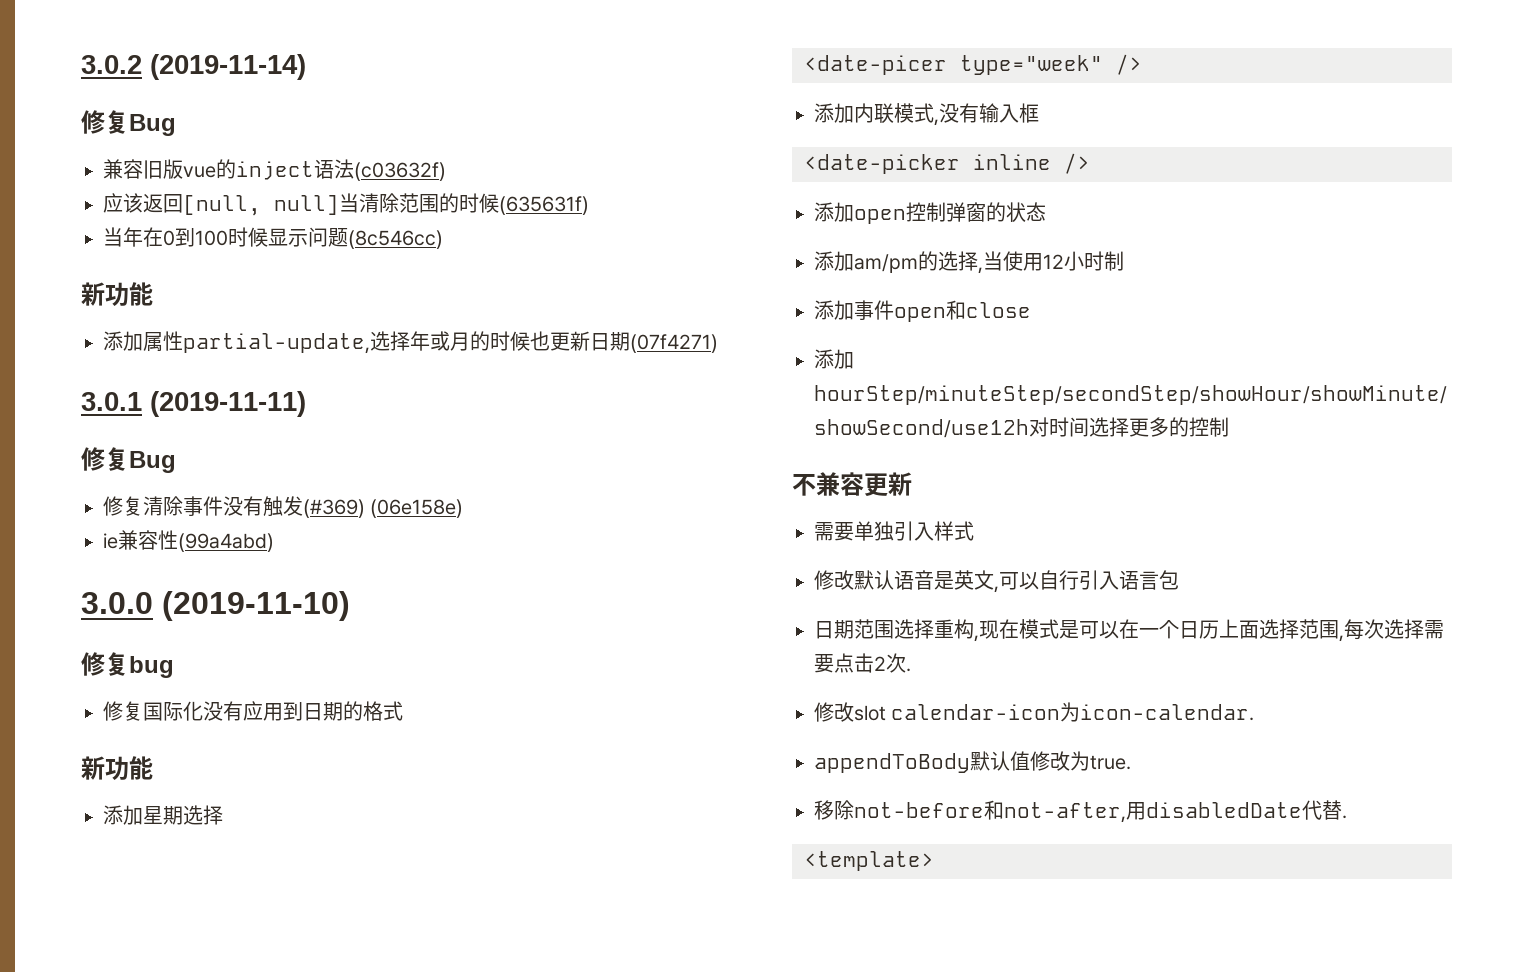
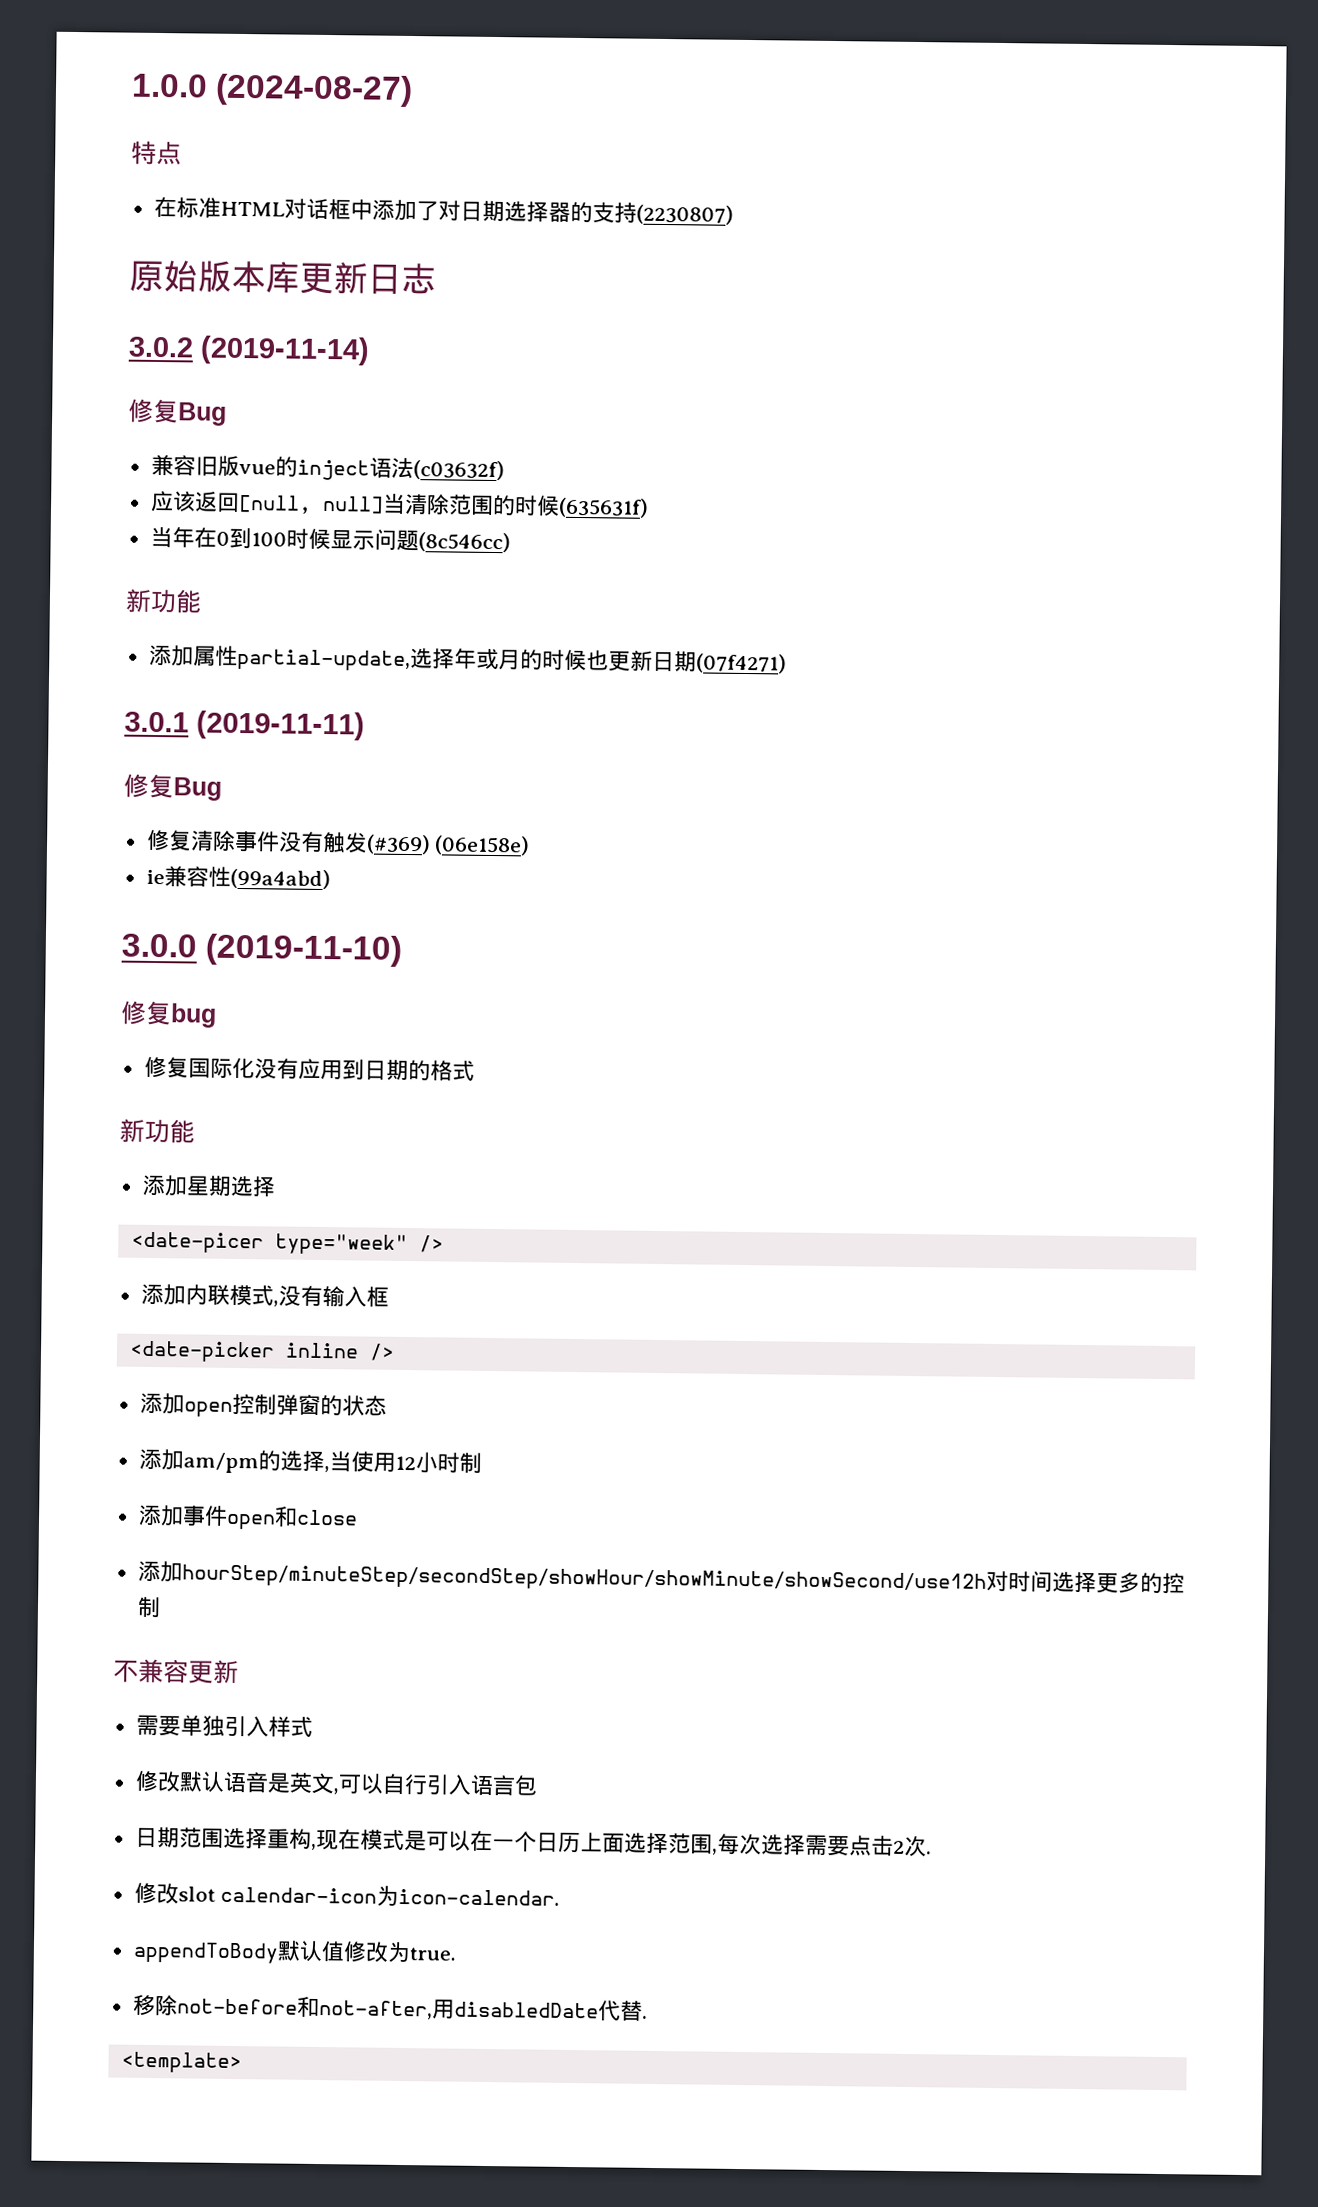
+ 1.0.0 (2024-08-27)
+ 特点
+ 在标准HTML对话框中添加了对日期选择器的支持(2230807)
+ 原始版本库更新日志

